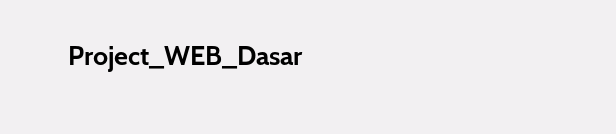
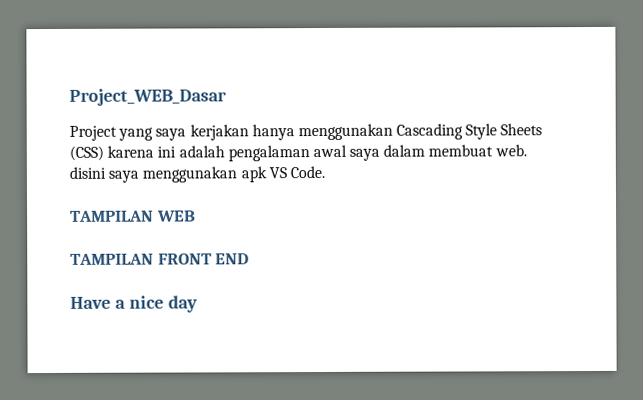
+ Project yang saya kerjakan hanya menggunakan Cascading Style Sheets (CSS) karena ini adalah pengalaman awal saya dalam membuat web. disini saya menggunakan apk VS Code.
+ TAMPILAN WEB
+ TAMPILAN FRONT END
+ Have a nice day

